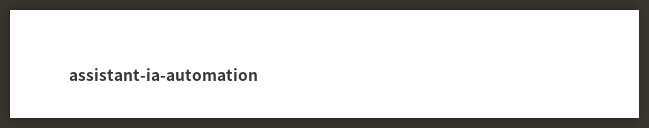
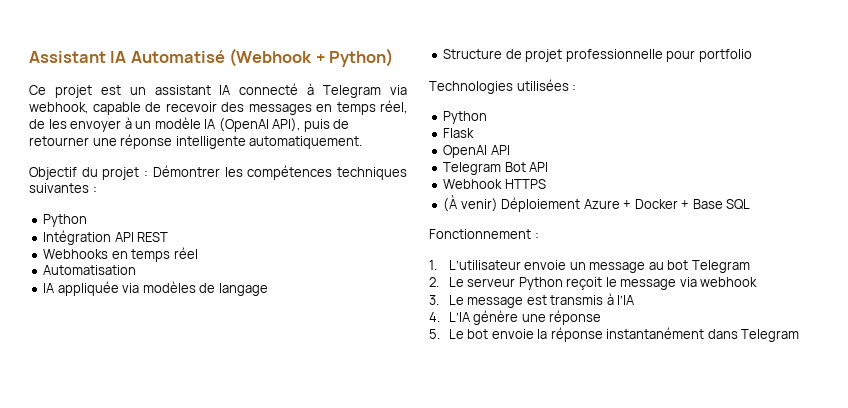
- assistant-ia-automation
+ Assistant IA Automatisé (Webhook + Python)
+ Ce projet est un assistant IA connecté à Telegram via webhook, capable de recevoir des messages en temps réel, de les envoyer à un modèle IA (OpenAI API), puis de retourner une réponse intelligente automatiquement.
+ Objectif du projet : Démontrer les compétences techniques suivantes :
+ Python
+ Intégration API REST
+ Webhooks en temps réel
+ Automatisation
+ IA appliquée via modèles de langage
+ Structure de projet professionnelle pour portfolio
+ Technologies utilisées :
+ Python
+ Flask
+ OpenAI API
+ Telegram Bot API
+ Webhook HTTPS
+ (À venir) Déploiement Azure + Docker + Base SQL
+ Fonctionnement :
+ 1. L’utilisateur envoie un message au bot Telegram
+ 2. Le serveur Python reçoit le message via webhook
+ 3. Le message est transmis à l’IA
+ 4. L’IA génère une réponse
+ 5. Le bot envoie la réponse instantanément dans Telegram

